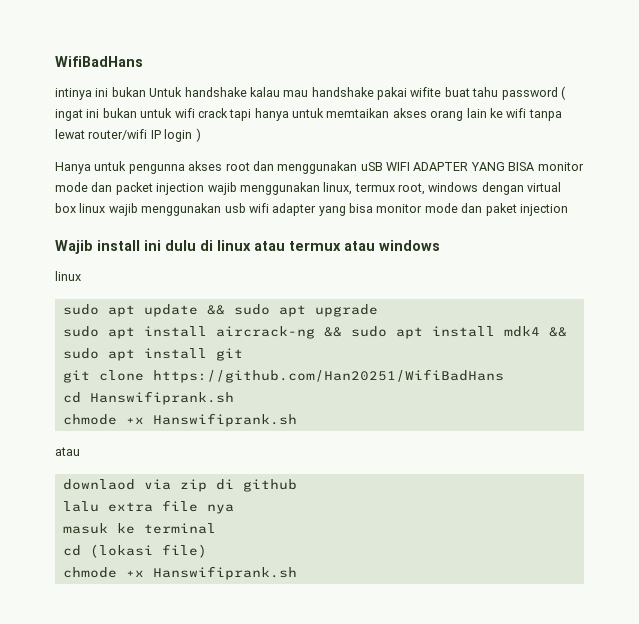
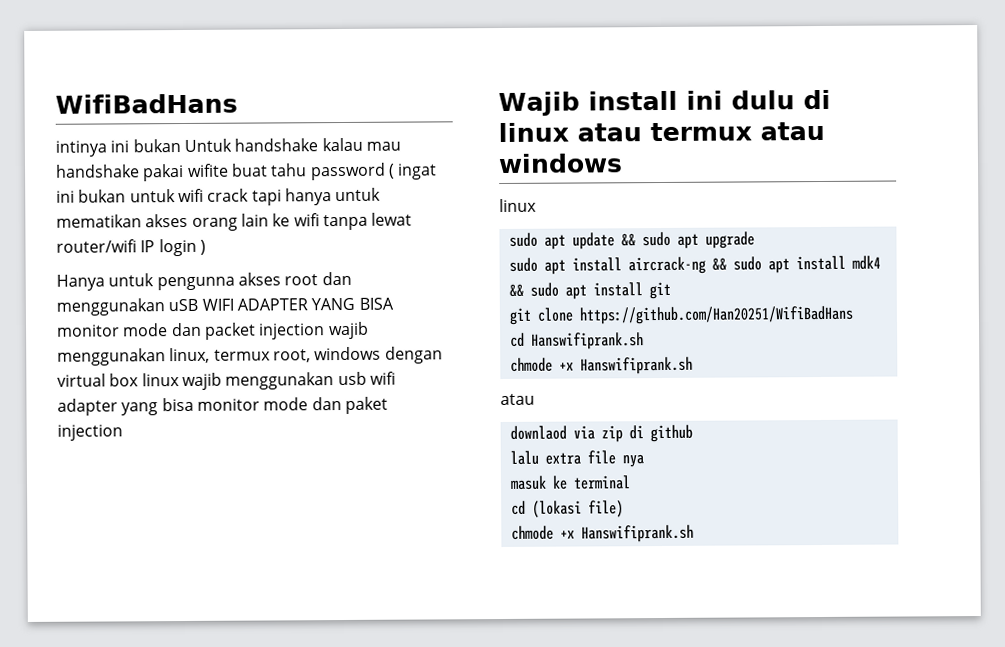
- intinya ini bukan Untuk handshake kalau mau handshake pakai wifite buat tahu password ( ingat ini bukan untuk wifi crack tapi hanya untuk memtaikan akses orang lain ke wifi tanpa lewat router/wifi IP login )
+ intinya ini bukan Untuk handshake kalau mau handshake pakai wifite buat tahu password ( ingat ini bukan untuk wifi crack tapi hanya untuk mematikan akses orang lain ke wifi tanpa lewat router/wifi IP login )

